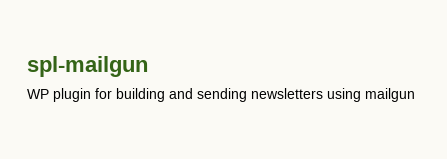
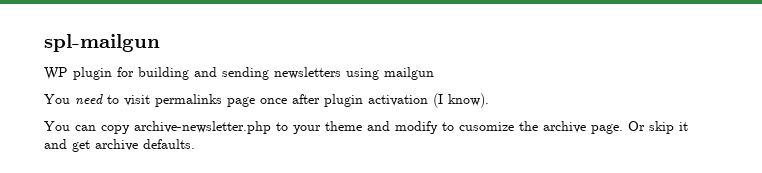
+ You need to visit permalinks page once after plugin activation (I know).
+ You can copy archive-newsletter.php to your theme and modify to cusomize the archive page. Or skip it and get archive defaults.

